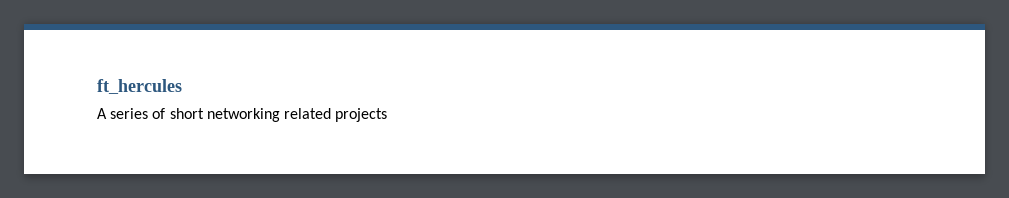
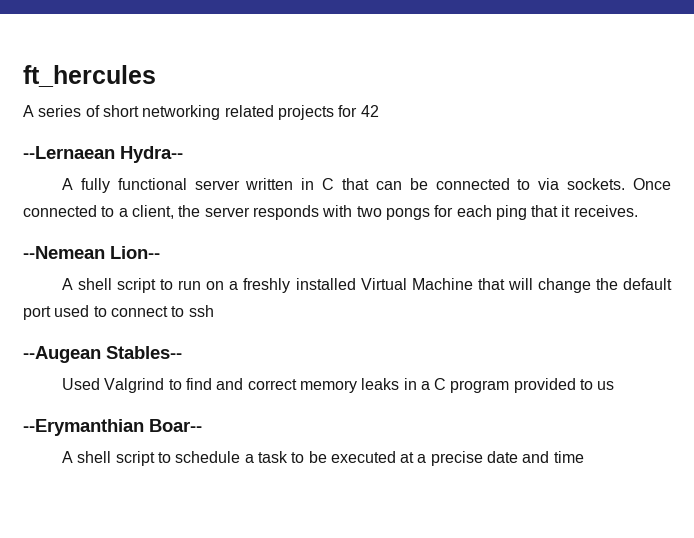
- A series of short networking related projects
+ A series of short networking related projects for 42
+ --Lernaean Hydra--
+ A fully functional server written in C that can be connected to via sockets. Once connected to a client, the server responds with two pongs for each ping that it receives.
+ --Nemean Lion--
+ A shell script to run on a freshly installed Virtual Machine that will change the default port used to connect to ssh
+ --Augean Stables--
+ Used Valgrind to find and correct memory leaks in a C program provided to us
+ --Erymanthian Boar--
+ A shell script to schedule a task to be executed at a precise date and time

